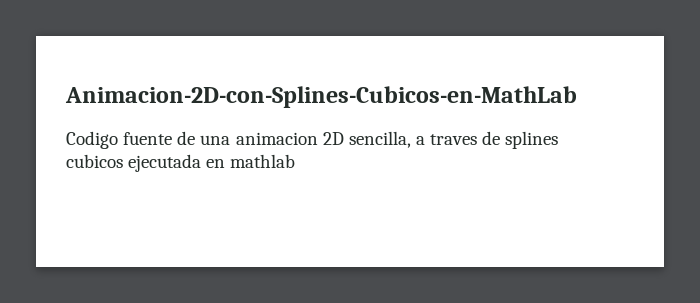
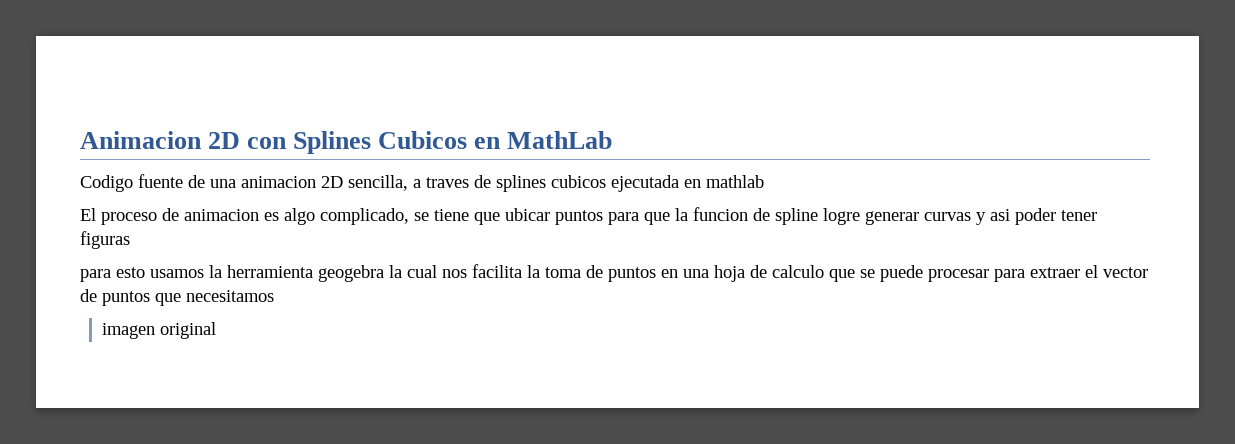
- Animacion-2D-con-Splines-Cubicos-en-MathLab
+ Animacion 2D con Splines Cubicos en MathLab
+ El proceso de animacion es algo complicado, se tiene que ubicar puntos para que la funcion de spline logre generar curvas y asi poder tener figuras
+ para esto usamos la herramienta geogebra la cual nos facilita la toma de puntos en una hoja de calculo que se puede procesar para extraer el vector de puntos que necesitamos
+ imagen original

